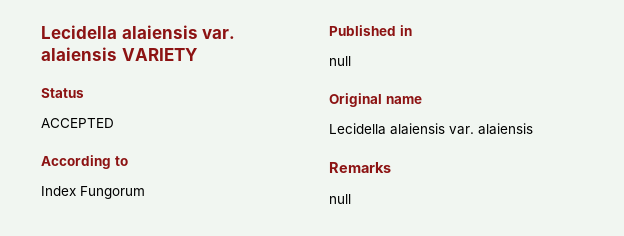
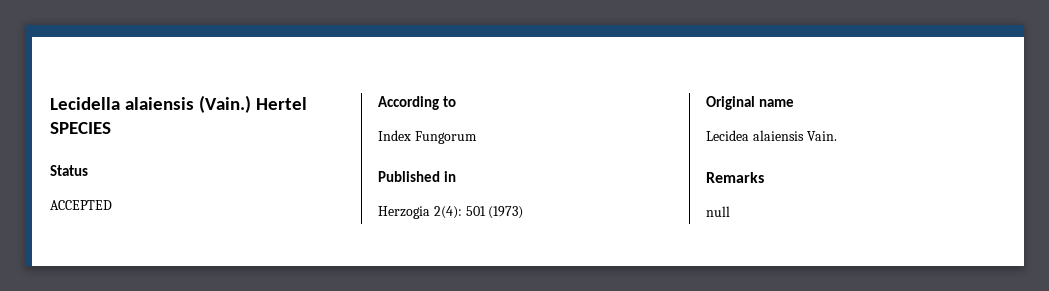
- Lecidella alaiensis var. alaiensis VARIETY
+ Lecidella alaiensis (Vain.) Hertel SPECIES
  Published in
- null
+ Herzogia 2(4): 501 (1973)
  Original name
- Lecidella alaiensis var. alaiensis
+ Lecidea alaiensis Vain.

